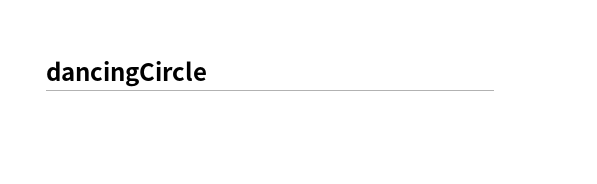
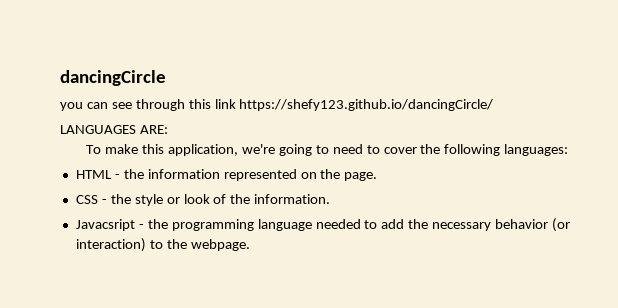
+ you can see through this link https://shefy123.github.io/dancingCircle/
+ LANGUAGES ARE:
+ To make this application, we're going to need to cover the following languages:
+ HTML - the information represented on the page.
+ CSS - the style or look of the information.
+ Javacsript - the programming language needed to add the necessary behavior (or interaction) to the webpage.

